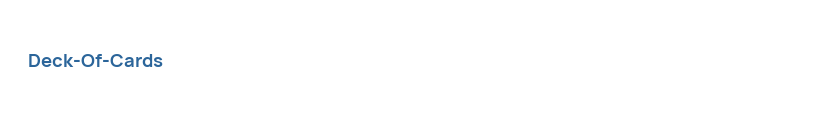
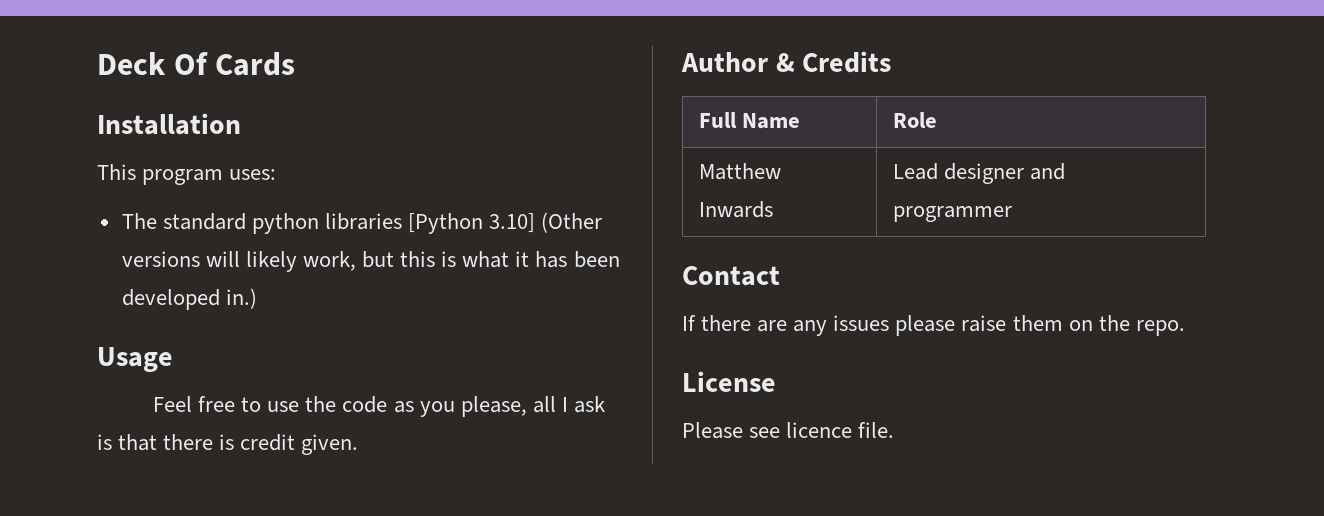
- Deck-Of-Cards
+ Deck Of Cards
+ Installation
+ This program uses:
+ The standard python libraries [Python 3.10] (Other versions will likely work, but this is what it has been developed in.)
+ Usage
+ Feel free to use the code as you please, all I ask is that there is credit given.
+ Author & Credits
+ Full Name | Role
+ Matthew Inwards | Lead designer and programmer
+ Contact
+ If there are any issues please raise them on the repo.
+ License
+ Please see licence file.

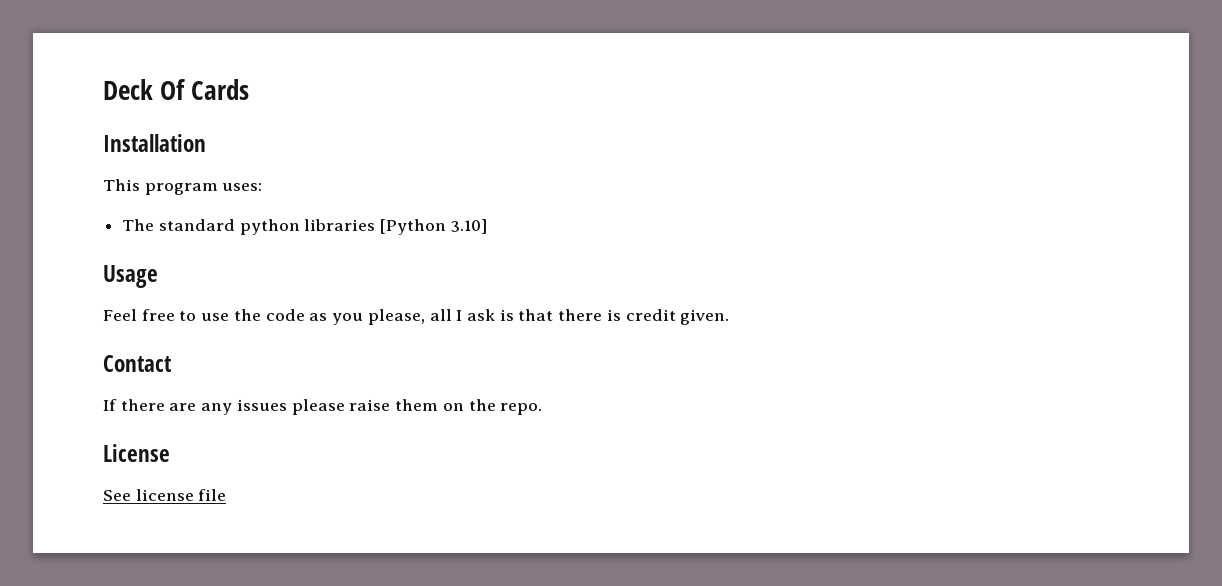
- The standard python libraries [Python 3.10] (Other versions will likely work, but this is what it has been developed in.)
+ The standard python libraries [Python 3.10]
- Author & Credits
- Full Name | Role
- Matthew Inwards | Lead designer and programmer
- Please see licence file.
+ See license file

